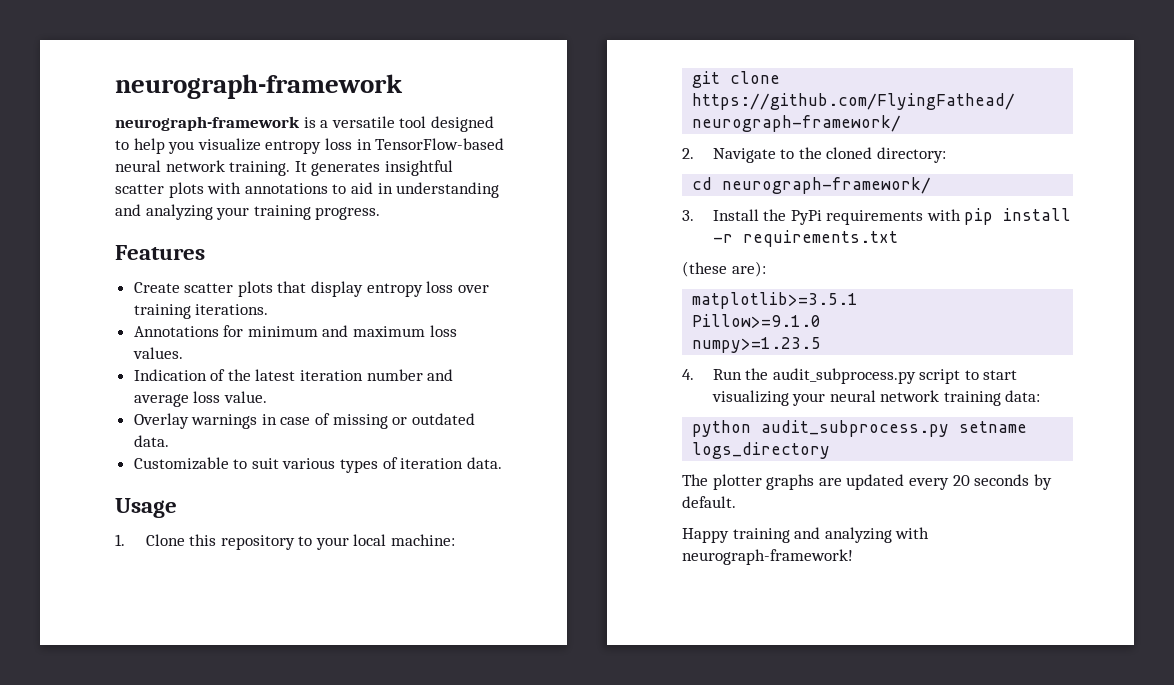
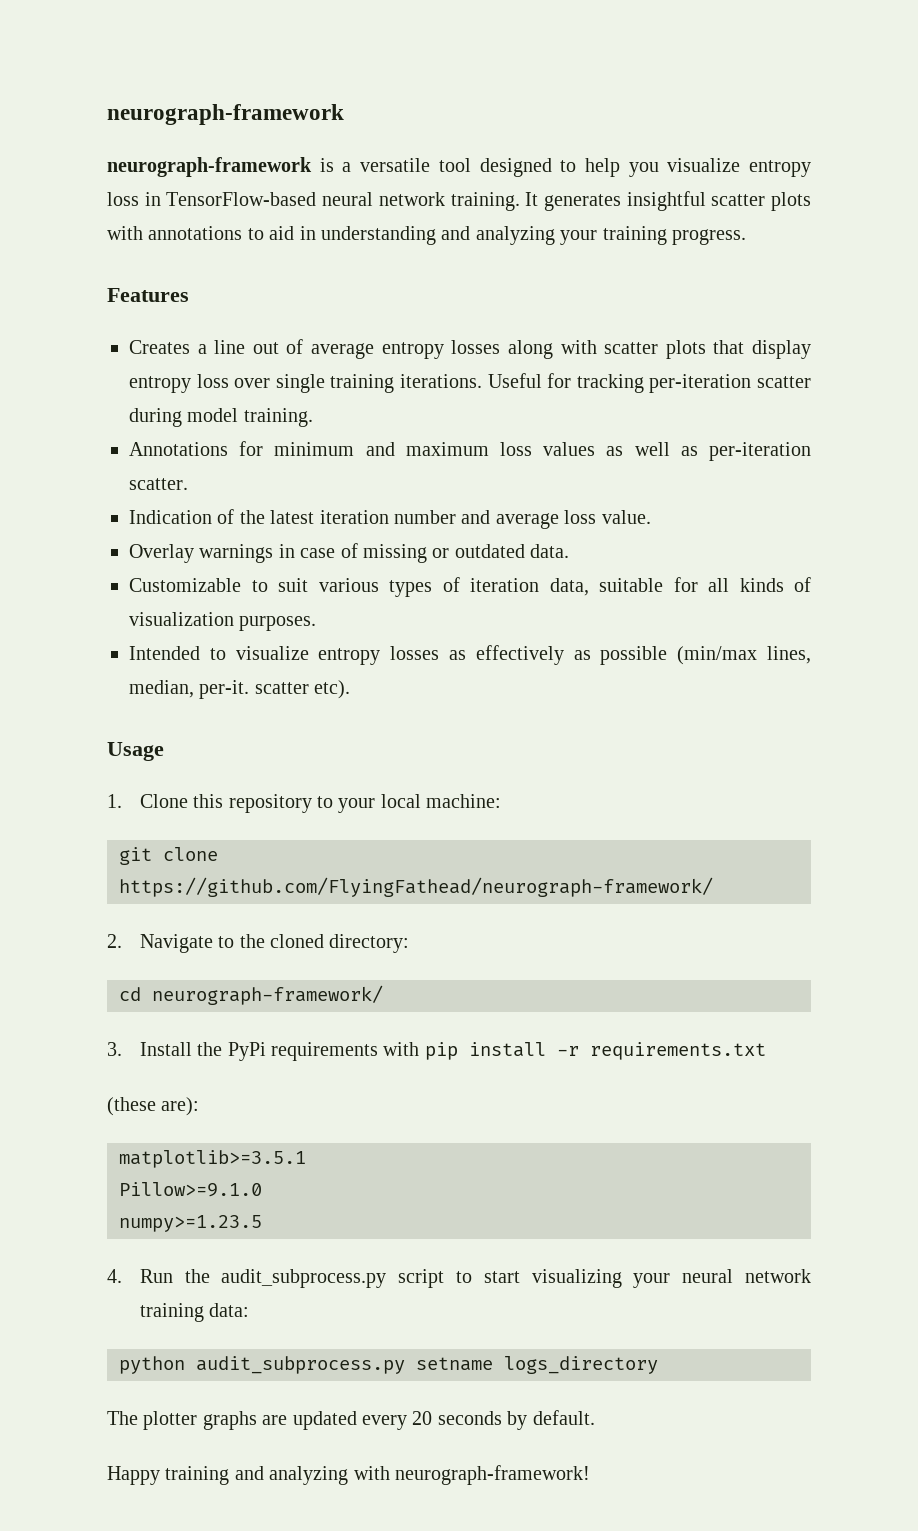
- Create scatter plots that display entropy loss over training iterations.
+ Creates a line out of average entropy losses along with scatter plots that display entropy loss over single training iterations. Useful for tracking per-iteration scatter during model training.
- Annotations for minimum and maximum loss values.
+ Annotations for minimum and maximum loss values as well as per-iteration scatter.
- Customizable to suit various types of iteration data.
+ Customizable to suit various types of iteration data, suitable for all kinds of visualization purposes.
+ Intended to visualize entropy losses as effectively as possible (min/max lines, median, per-it. scatter etc).

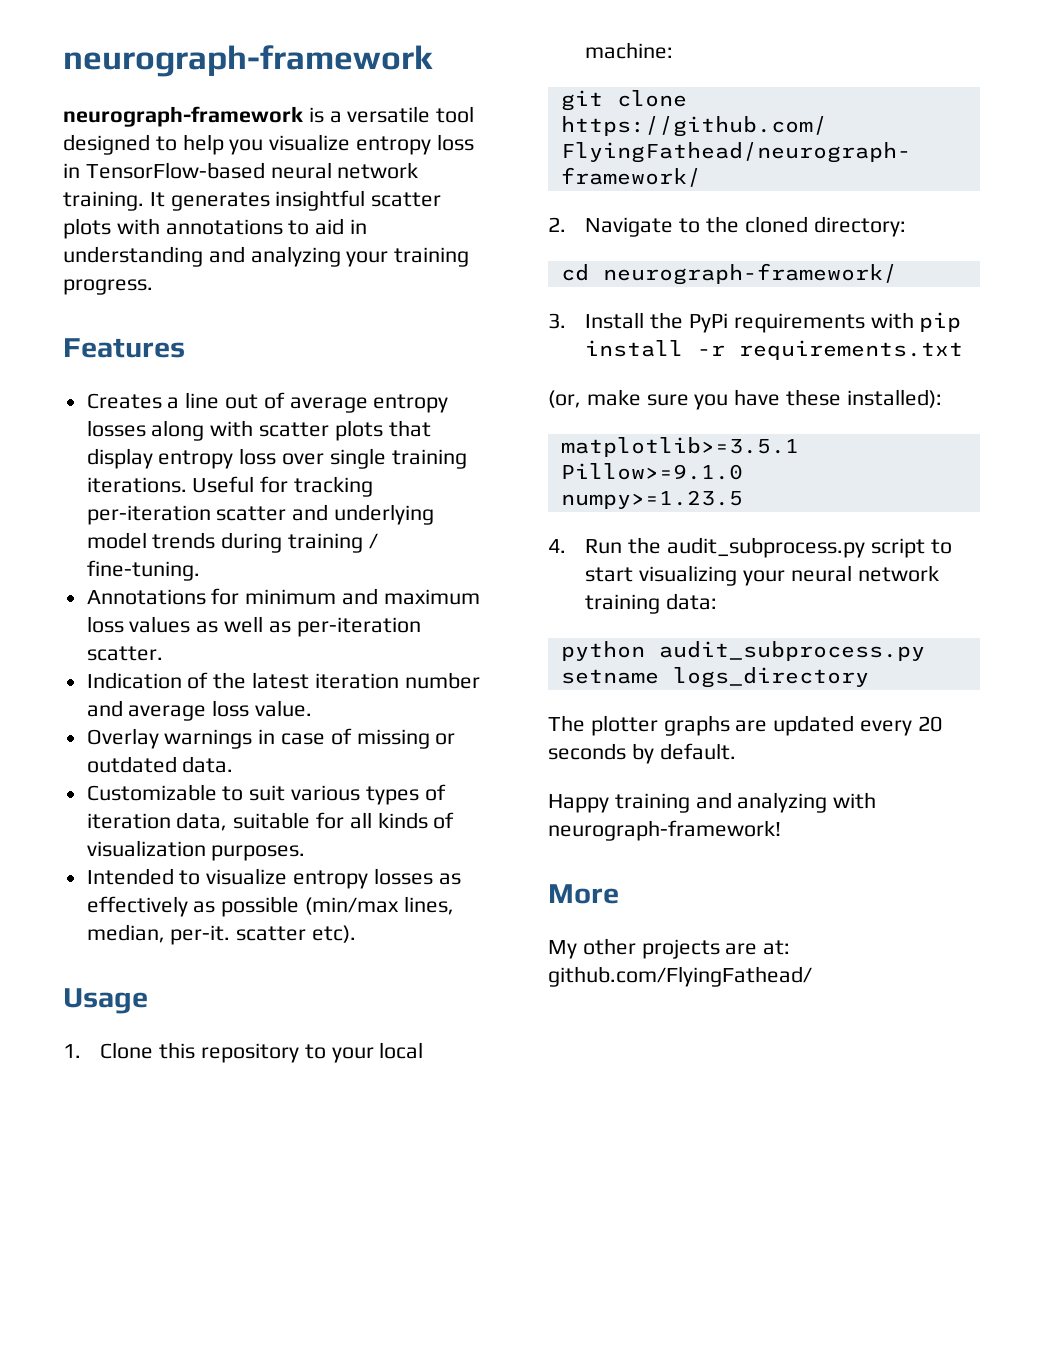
- Useful for tracking per-iteration scatter during model training.
+ Useful for tracking per-iteration scatter and underlying model trends during training / fine-tuning.
- (these are):
+ (or, make sure you have these installed):
+ More
+ My other projects are at: github.com/FlyingFathead/

